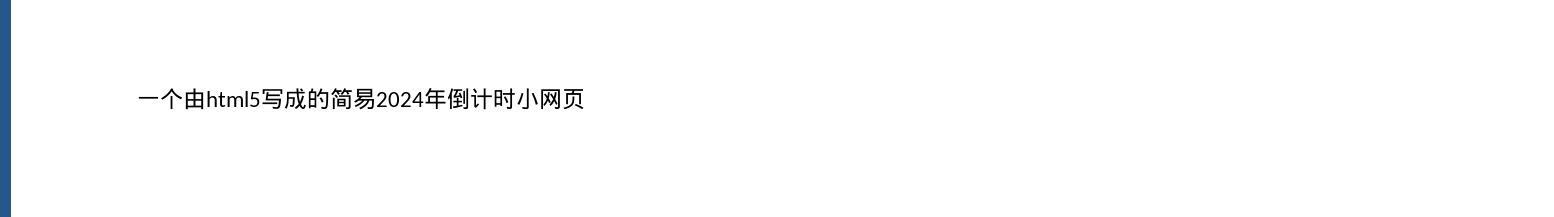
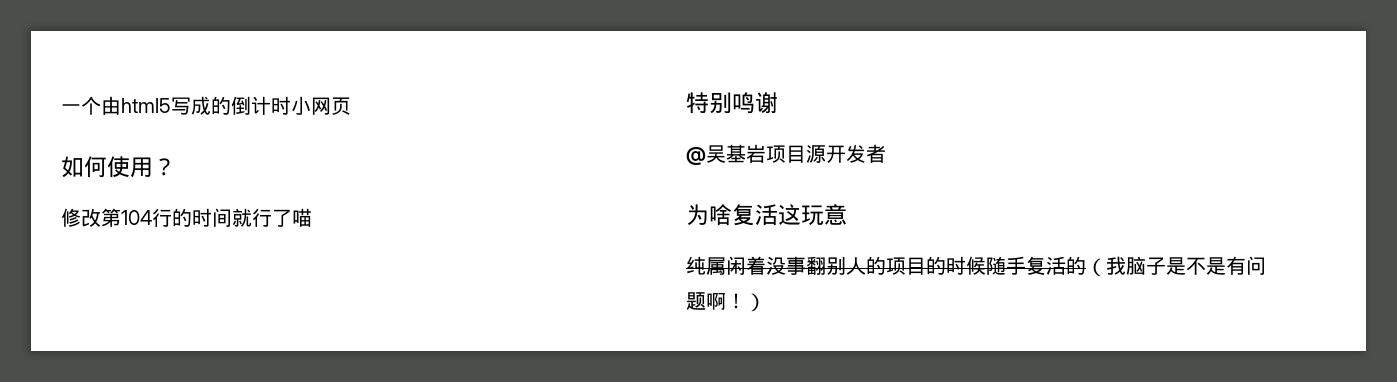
- 一个由html5写成的简易2024年倒计时小网页
+ 一个由html5写成的倒计时小网页
+ 如何使用？
+ 修改第104行的时间就行了喵
+ 特别鸣谢
+ @吴基岩项目源开发者
+ 为啥复活这玩意
+ 纯属闲着没事翻别人的项目的时候随手复活的（我脑子是不是有问题啊！）

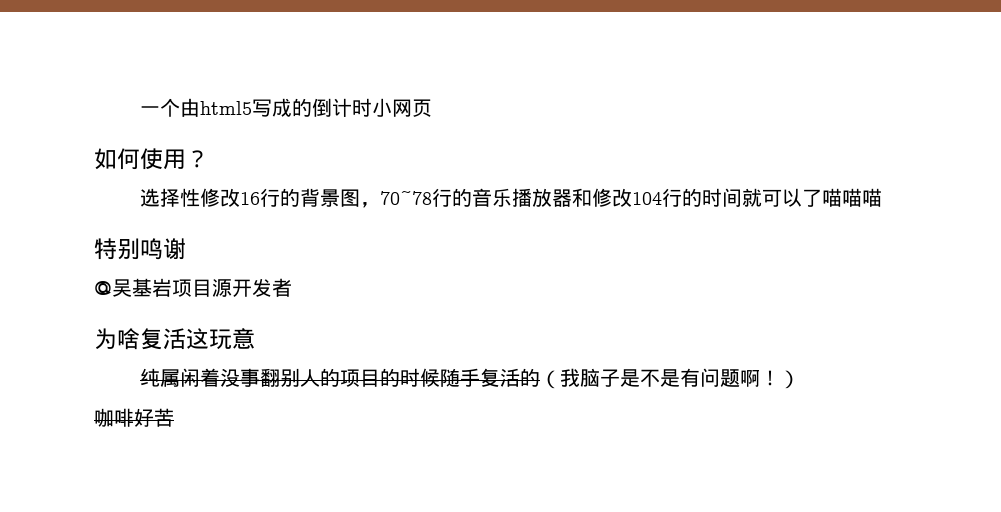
- 修改第104行的时间就行了喵
+ 选择性修改16行的背景图，70~78行的音乐播放器和修改104行的时间就可以了喵喵喵
+ 咖啡好苦

